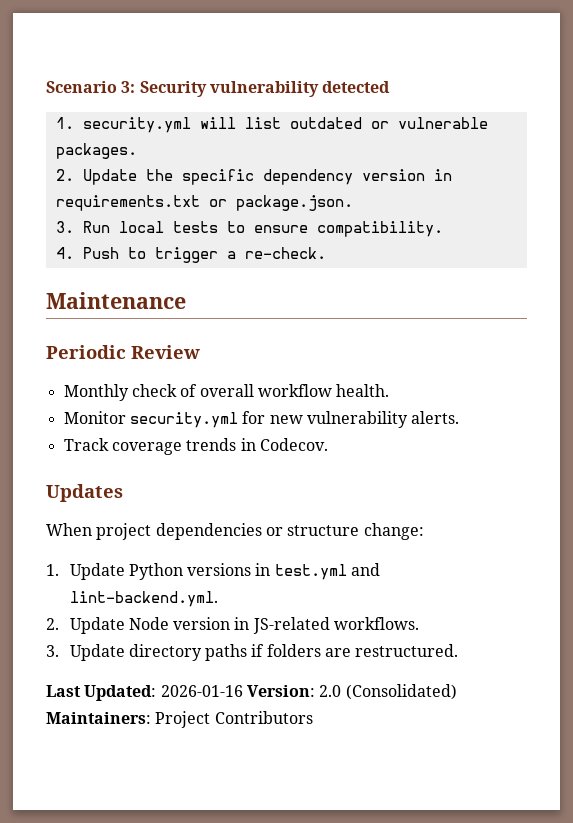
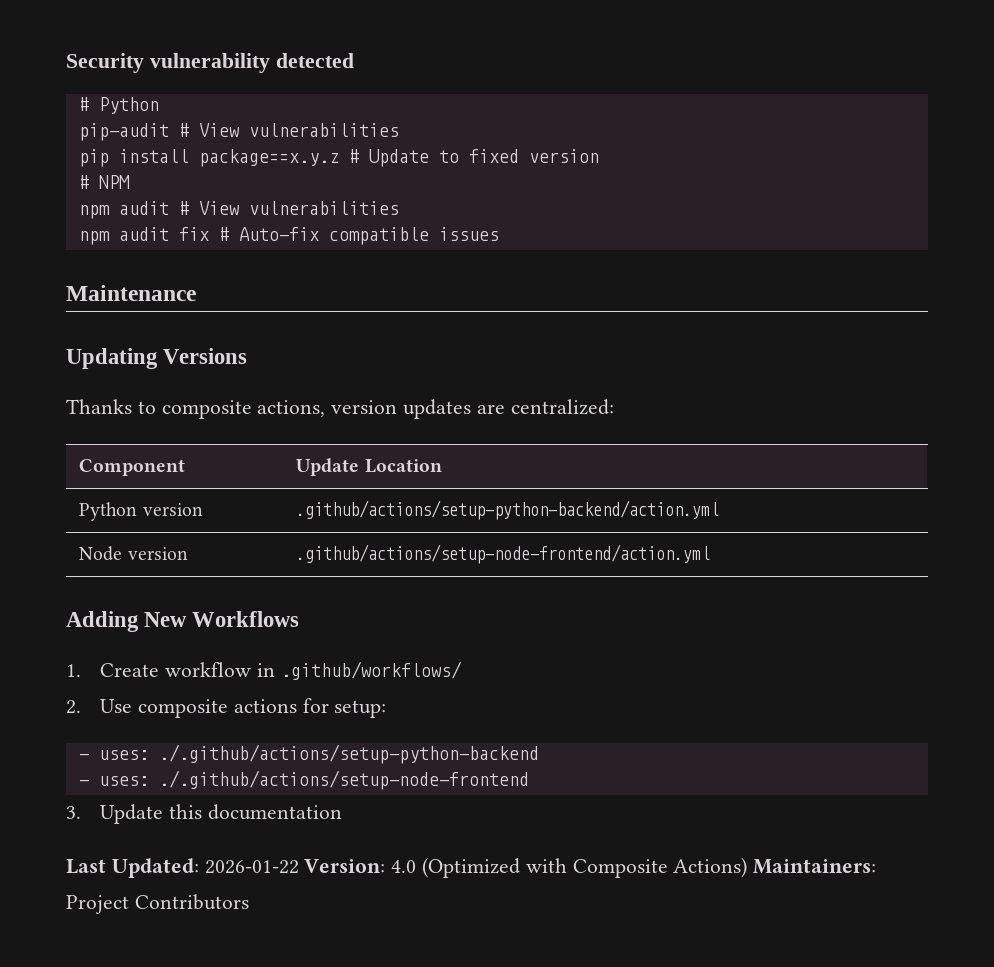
- Scenario 3: Security vulnerability detected
+ Security vulnerability detected
- 1. security.yml will list outdated or vulnerable packages.
- 2. Update the specific dependency version in requirements.txt or package.json.
- 3. Run local tests to ensure compatibility.
- 4. Push to trigger a re-check.
+ # Python
+ pip-audit # View vulnerabilities
+ pip install package==x.y.z # Update to fixed version
+ # NPM
+ npm audit # View vulnerabilities
+ npm audit fix # Auto-fix compatible issues
  Maintenance
- Periodic Review
- Monthly check of overall workflow health.
- Monitor security.yml for new vulnerability alerts.
- Track coverage trends in Codecov.
- Updates
- When project dependencies or structure change:
- 1. Update Python versions in test.yml and lint-backend.yml.
- 2. Update Node version in JS-related workflows.
- 3. Update directory paths if folders are restructured.
- Last Updated: 2026-01-16 Version: 2.0 (Consolidated) Maintainers: Project Contributors
+ Updating Versions
+ Thanks to composite actions, version updates are centralized:
+ Component | Update Location
+ Python version | .github/actions/setup-python-backend/action.yml
+ Node version | .github/actions/setup-node-frontend/action.yml
+ Adding New Workflows
+ 1. Create workflow in .github/workflows/
+ 2. Use composite actions for setup:
+ - uses: ./.github/actions/setup-python-backend
+ - uses: ./.github/actions/setup-node-frontend
+ 3. Update this documentation
+ Last Updated: 2026-01-22 Version: 4.0 (Optimized with Composite Actions) Maintainers: Project Contributors

